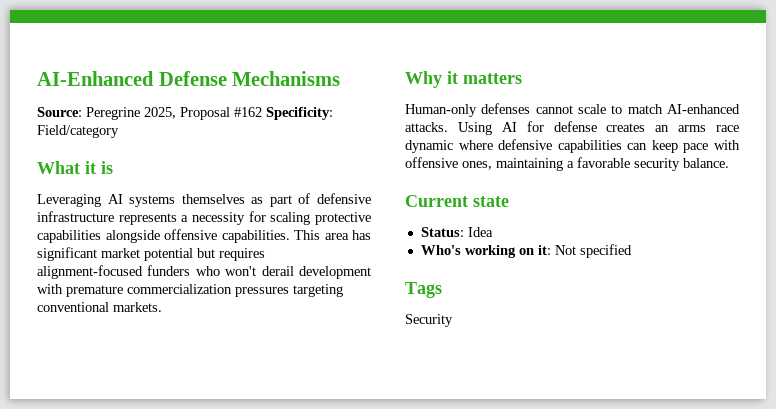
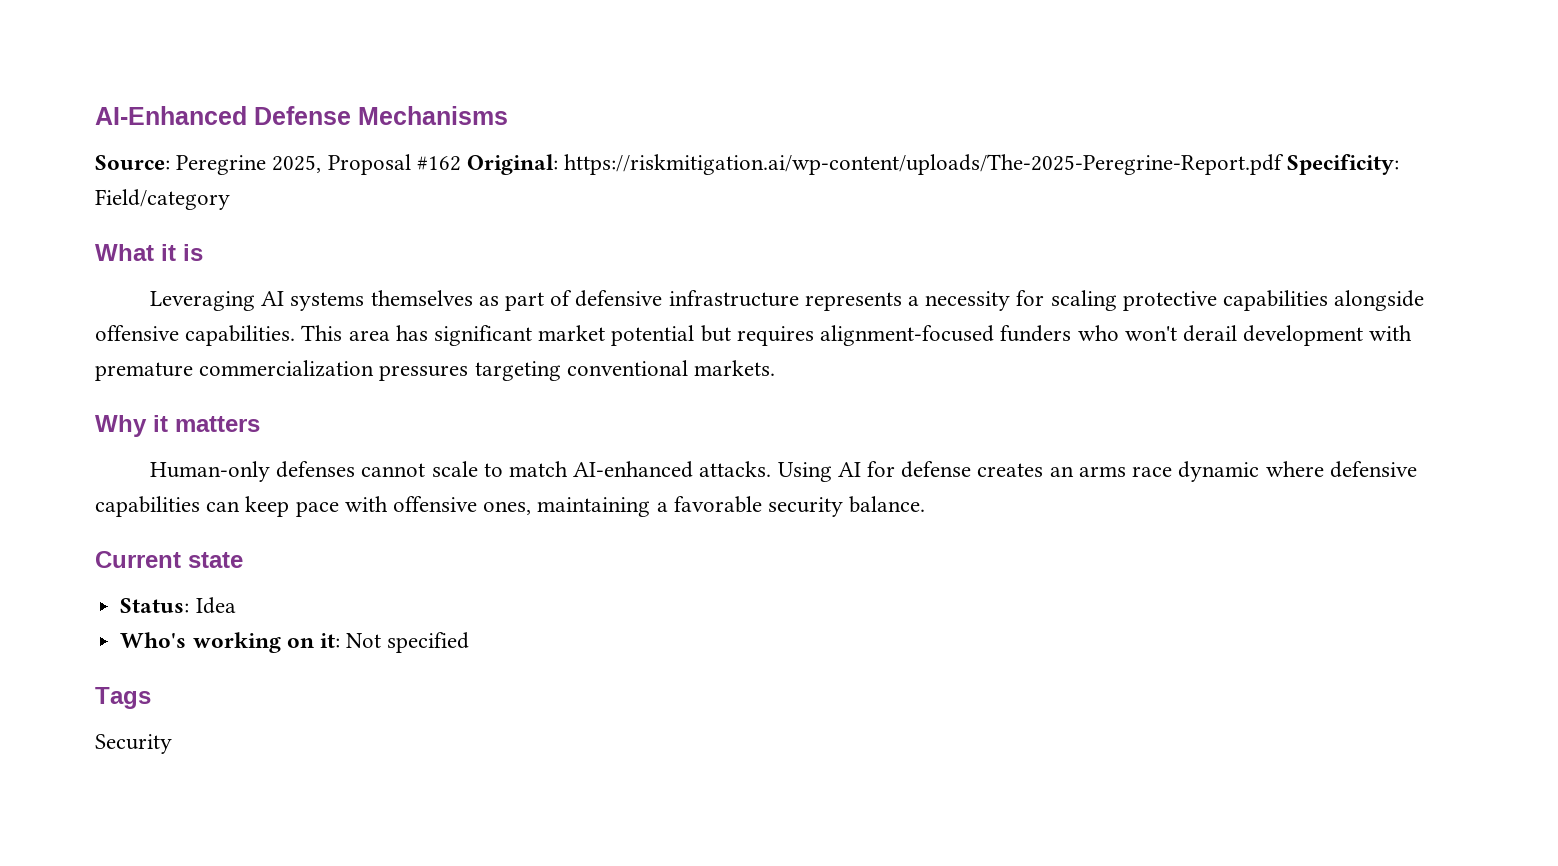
- Source: Peregrine 2025, Proposal #162 Specificity: Field/category
+ Source: Peregrine 2025, Proposal #162 Original: https://riskmitigation.ai/wp-content/uploads/The-2025-Peregrine-Report.pdf Specificity: Field/category

